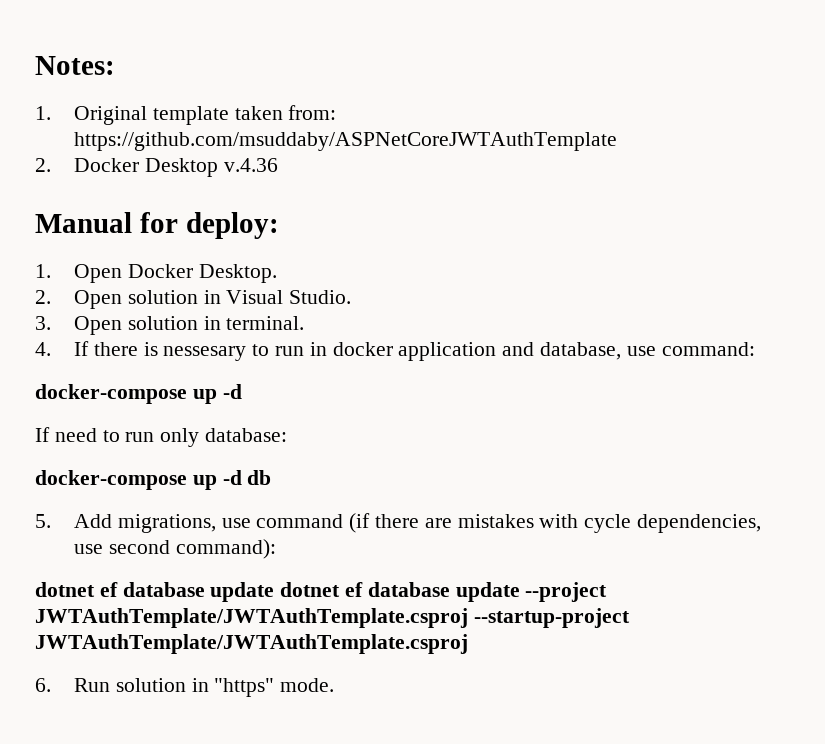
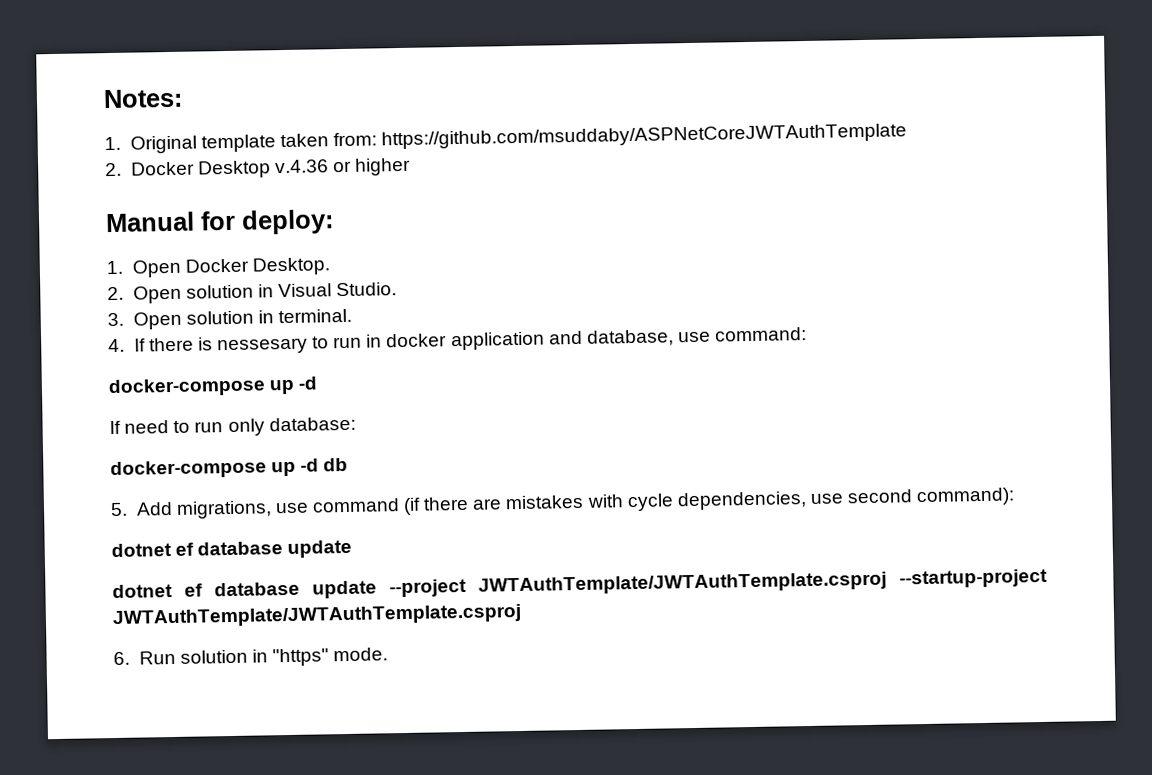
- 2. Docker Desktop v.4.36
+ 2. Docker Desktop v.4.36 or higher
  5. Add migrations, use command (if there are mistakes with cycle dependencies, use second command):
- dotnet ef database update dotnet ef database update --project JWTAuthTemplate/JWTAuthTemplate.csproj --startup-project JWTAuthTemplate/JWTAuthTemplate.csproj
+ dotnet ef database update
+ dotnet ef database update --project JWTAuthTemplate/JWTAuthTemplate.csproj --startup-project JWTAuthTemplate/JWTAuthTemplate.csproj

